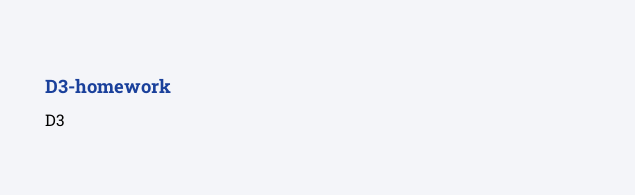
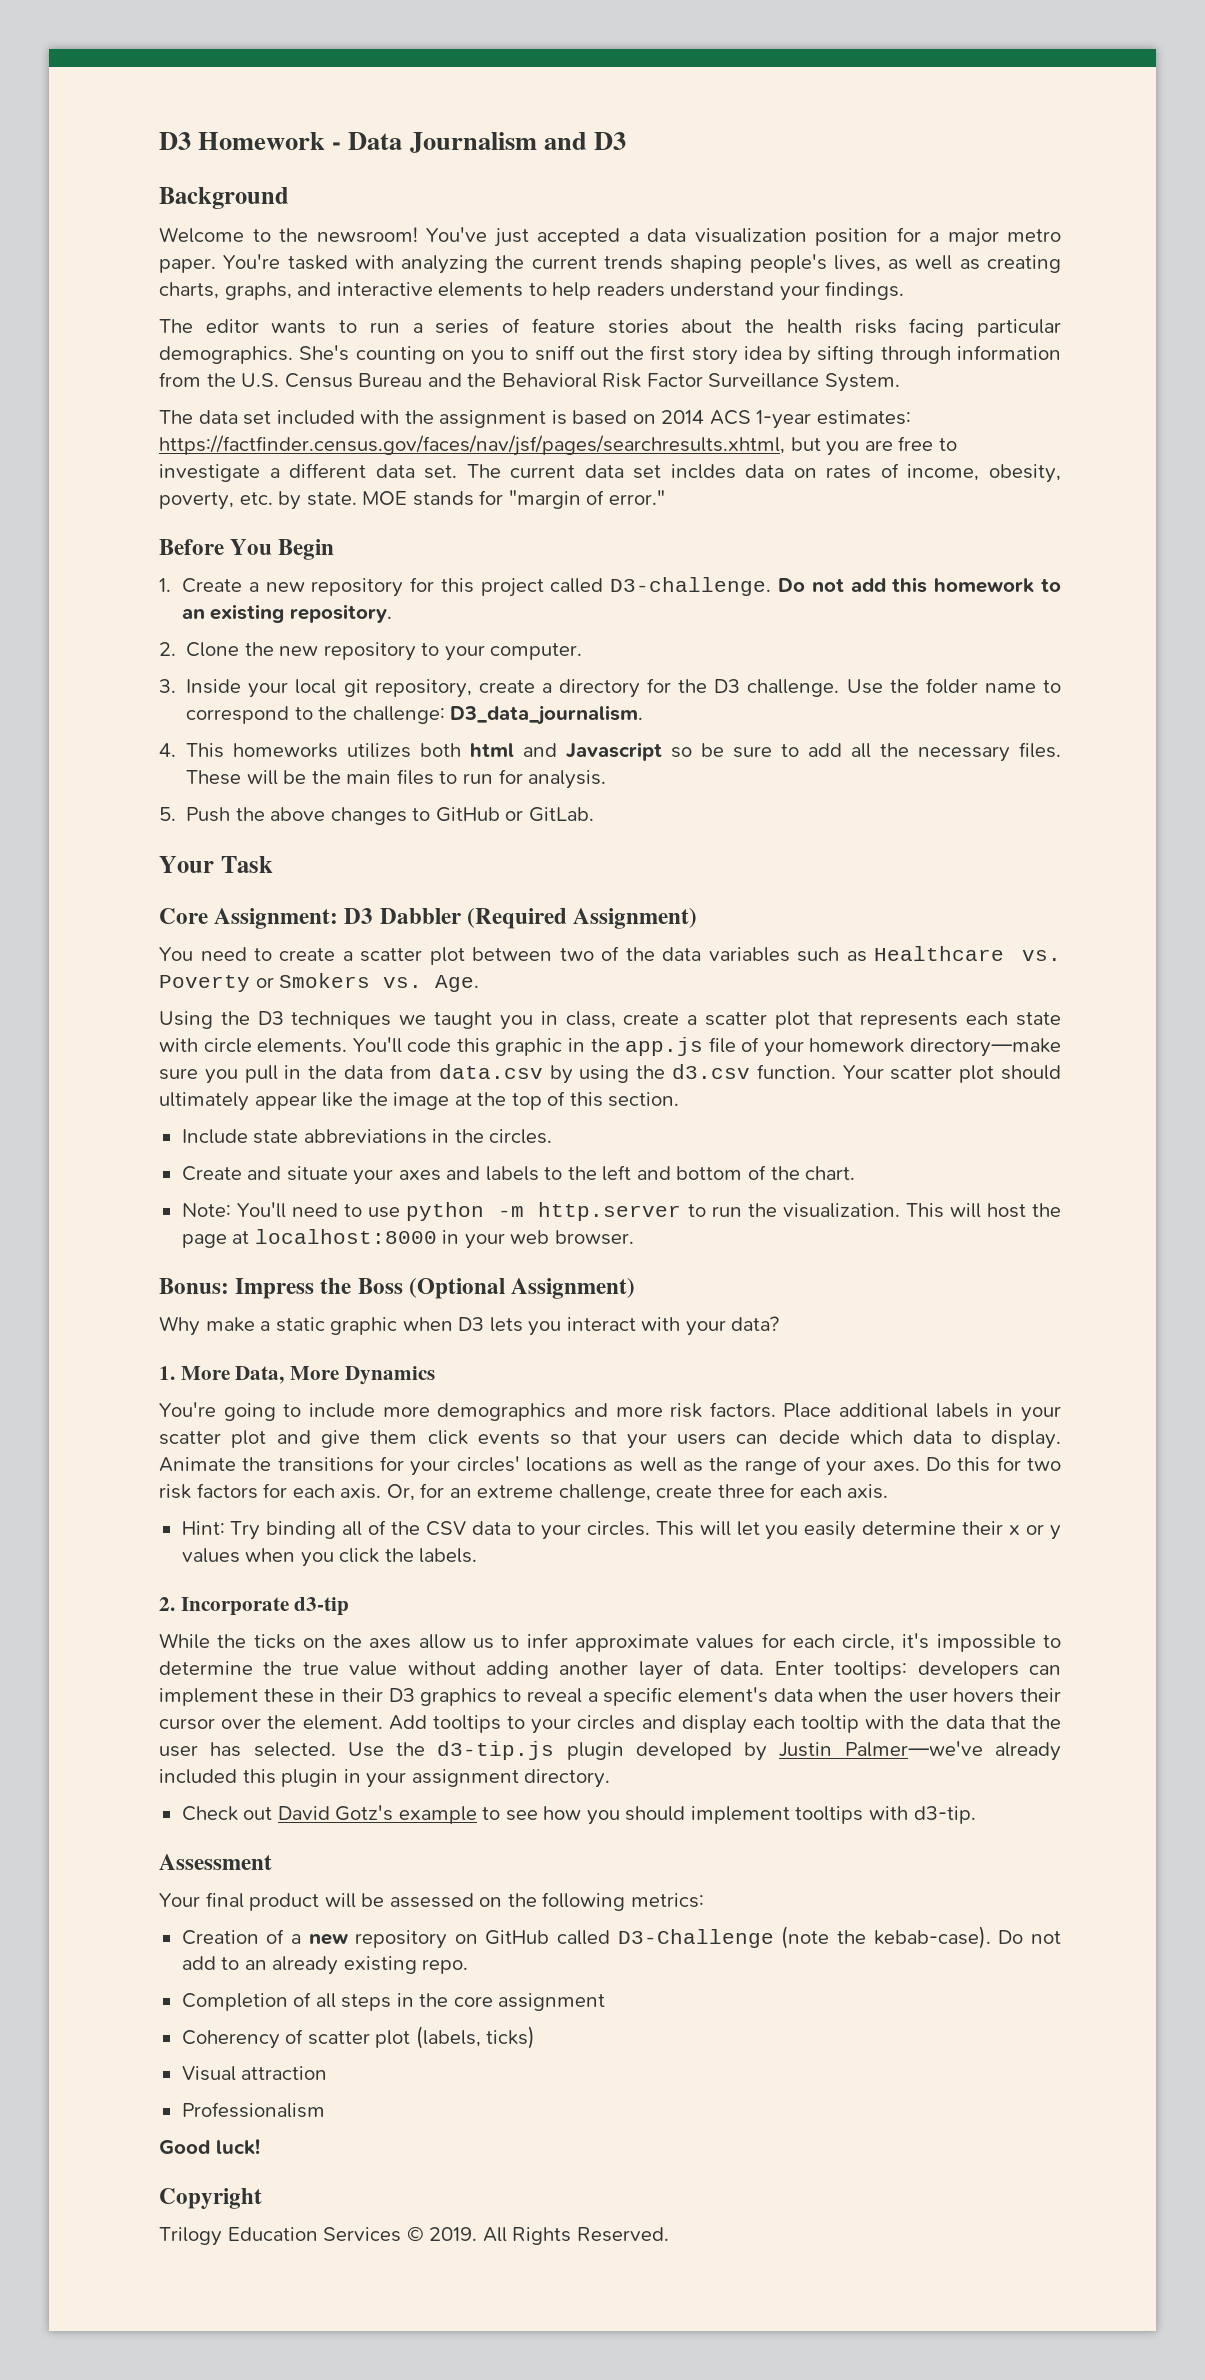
- D3-homework
- D3
+ D3 Homework - Data Journalism and D3
+ Background
+ Welcome to the newsroom! You've just accepted a data visualization position for a major metro paper. You're tasked with analyzing the current trends shaping people's lives, as well as creating charts, graphs, and interactive elements to help readers understand your findings.
+ The editor wants to run a series of feature stories about the health risks facing particular demographics. She's counting on you to sniff out the first story idea by sifting through information from the U.S. Census Bureau and the Behavioral Risk Factor Surveillance System.
+ The data set included with the assignment is based on 2014 ACS 1-year estimates: https://factfinder.census.gov/faces/nav/jsf/pages/searchresults.xhtml, but you are free to investigate a different data set. The current data set incldes data on rates of income, obesity, poverty, etc. by state. MOE stands for "margin of error."
+ Before You Begin
+ 1. Create a new repository for this project called D3-challenge. Do not add this homework to an existing repository.
+ 2. Clone the new repository to your computer.
+ 3. Inside your local git repository, create a directory for the D3 challenge. Use the folder name to correspond to the challenge: D3_data_journalism.
+ 4. This homeworks utilizes both html and Javascript so be sure to add all the necessary files. These will be the main files to run for analysis.
+ 5. Push the above changes to GitHub or GitLab.
+ Your Task
+ Core Assignment: D3 Dabbler (Required Assignment)
+ You need to create a scatter plot between two of the data variables such as Healthcare vs. Poverty or Smokers vs. Age.
+ Using the D3 techniques we taught you in class, create a scatter plot that represents each state with circle elements. You'll code this graphic in the app.js file of your homework directory—make sure you pull in the data from data.csv by using the d3.csv function. Your scatter plot should ultimately appear like the image at the top of this section.
+ Include state abbreviations in the circles.
+ Create and situate your axes and labels to the left and bottom of the chart.
+ Note: You'll need to use python -m http.server to run the visualization. This will host the page at localhost:8000 in your web browser.
+ Bonus: Impress the Boss (Optional Assignment)
+ Why make a static graphic when D3 lets you interact with your data?
+ 1. More Data, More Dynamics
+ You're going to include more demographics and more risk factors. Place additional labels in your scatter plot and give them click events so that your users can decide which data to display. Animate the transitions for your circles' locations as well as the range of your axes. Do this for two risk factors for each axis. Or, for an extreme challenge, create three for each axis.
+ Hint: Try binding all of the CSV data to your circles. This will let you easily determine their x or y values when you click the labels.
+ 2. Incorporate d3-tip
+ While the ticks on the axes allow us to infer approximate values for each circle, it's impossible to determine the true value without adding another layer of data. Enter tooltips: developers can implement these in their D3 graphics to reveal a specific element's data when the user hovers their cursor over the element. Add tooltips to your circles and display each tooltip with the data that the user has selected. Use the d3-tip.js plugin developed by Justin Palmer—we've already included this plugin in your assignment directory.
+ Check out David Gotz's example to see how you should implement tooltips with d3-tip.
+ Assessment
+ Your final product will be assessed on the following metrics:
+ Creation of a new repository on GitHub called D3-Challenge (note the kebab-case). Do not add to an already existing repo.
+ Completion of all steps in the core assignment
+ Coherency of scatter plot (labels, ticks)
+ Visual attraction
+ Professionalism
+ Good luck!
+ Copyright
+ Trilogy Education Services © 2019. All Rights Reserved.

